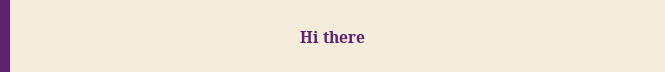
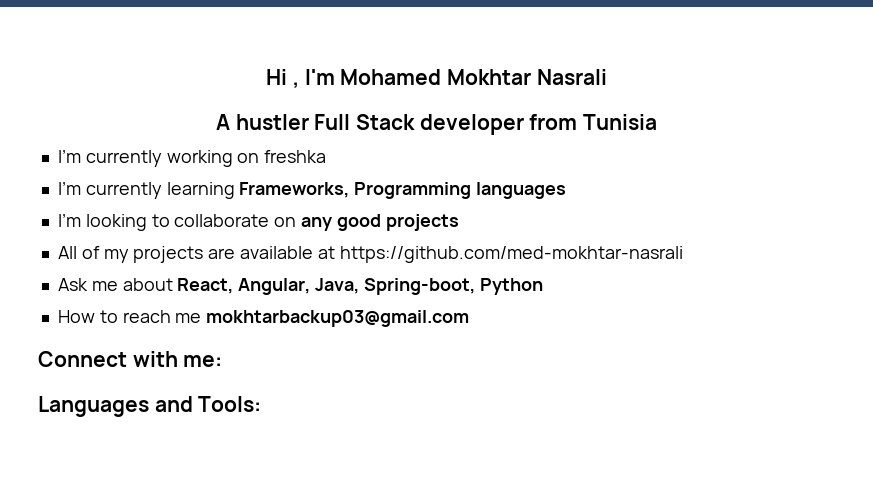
- Hi there
+ Hi , I'm Mohamed Mokhtar Nasrali
+ A hustler Full Stack developer from Tunisia
+ I’m currently working on freshka
+ I’m currently learning Frameworks, Programming languages
+ I’m looking to collaborate on any good projects
+ All of my projects are available at https://github.com/med-mokhtar-nasrali
+ Ask me about React, Angular, Java, Spring-boot, Python
+ How to reach me mokhtarbackup03@gmail.com
+ Connect with me:
+ Languages and Tools:

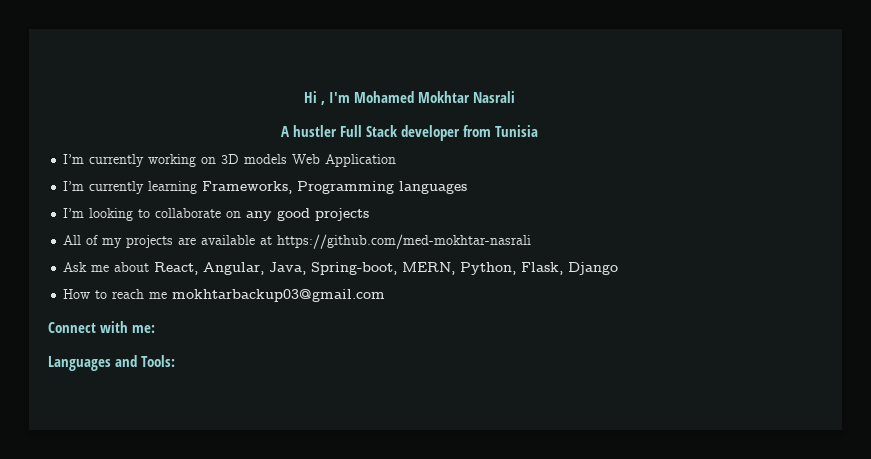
- I’m currently working on freshka
+ I’m currently working on 3D models Web Application
- Ask me about React, Angular, Java, Spring-boot, Python
+ Ask me about React, Angular, Java, Spring-boot, MERN, Python, Flask, Django

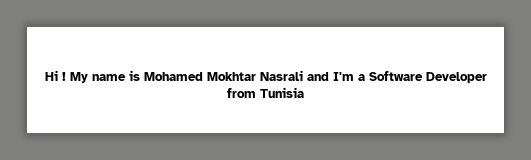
- Hi , I'm Mohamed Mokhtar Nasrali
- A hustler Full Stack developer from Tunisia
- I’m currently working on 3D models Web Application
- I’m currently learning Frameworks, Programming languages
- I’m looking to collaborate on any good projects
- All of my projects are available at https://github.com/med-mokhtar-nasrali
- Ask me about React, Angular, Java, Spring-boot, MERN, Python, Flask, Django
- How to reach me mokhtarbackup03@gmail.com
- Connect with me:
- Languages and Tools:
+ Hi ! My name is Mohamed Mokhtar Nasrali and I'm a Software Developer from Tunisia

